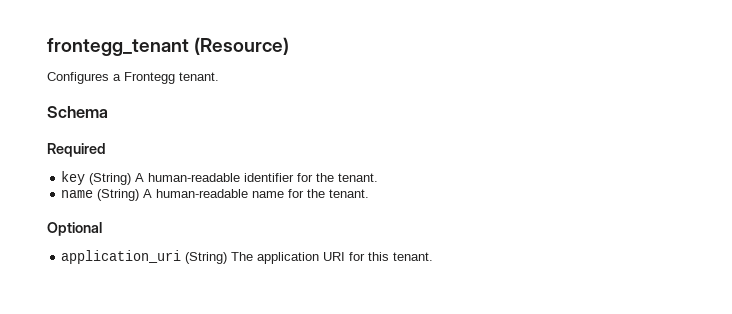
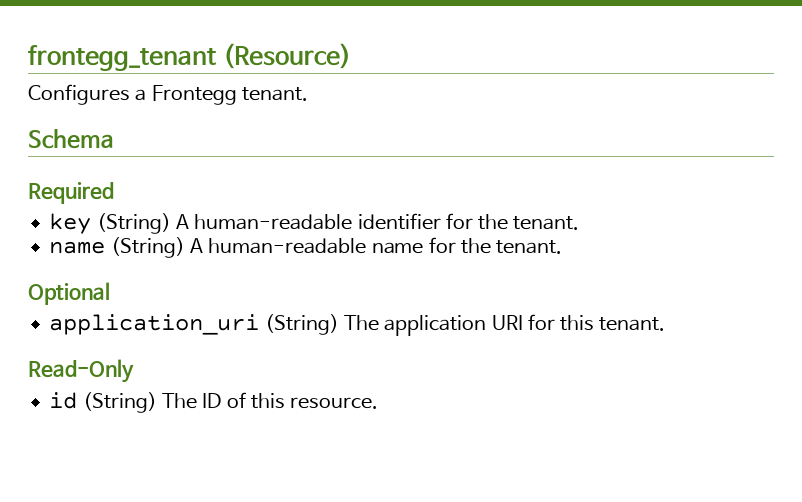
+ Read-Only
+ id (String) The ID of this resource.

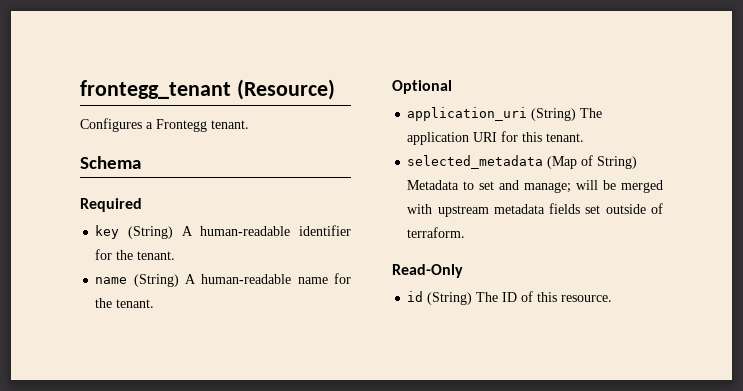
+ selected_metadata (Map of String) Metadata to set and manage; will be merged with upstream metadata fields set outside of terraform.

